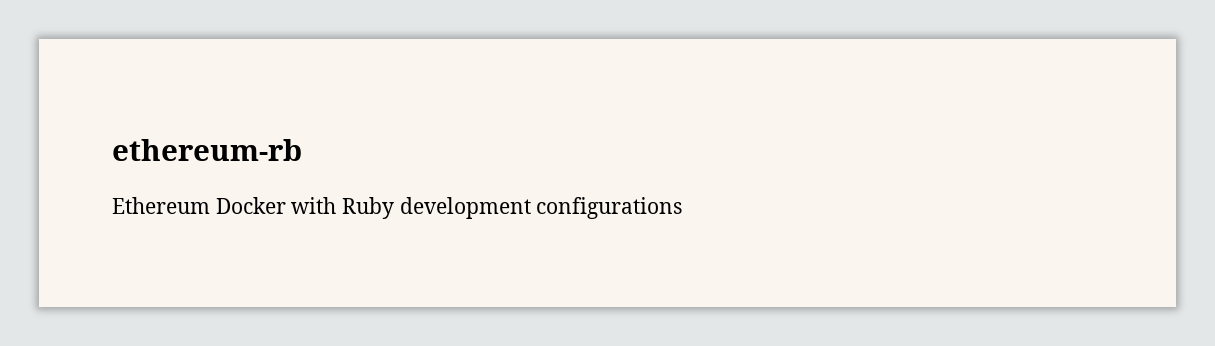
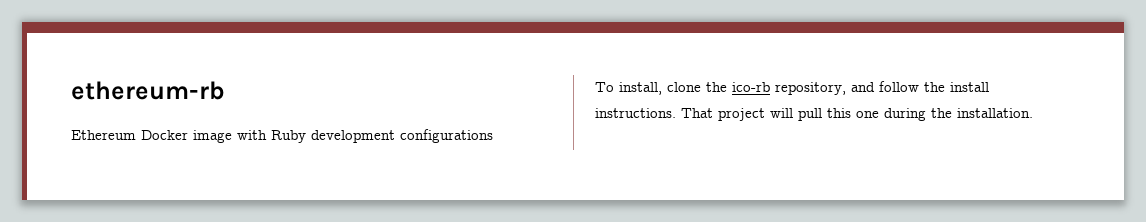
- Ethereum Docker with Ruby development configurations
+ Ethereum Docker image with Ruby development configurations
+ To install, clone the ico-rb repository, and follow the install instructions. That project will pull this one during the installation.

